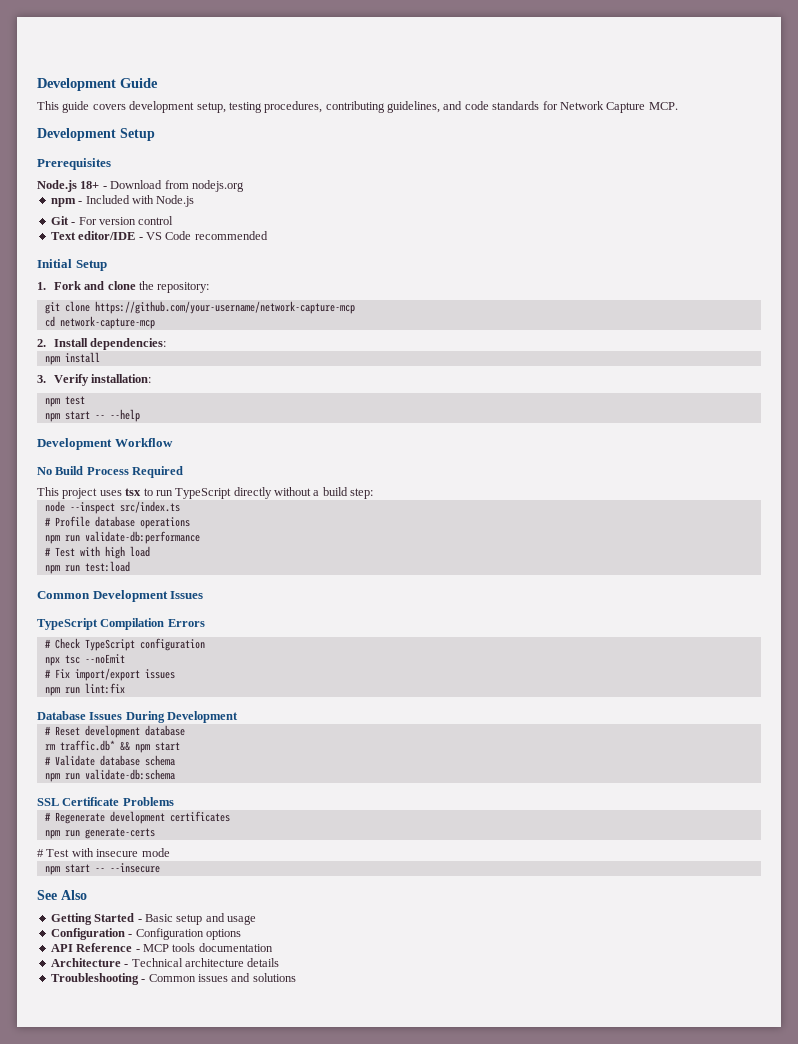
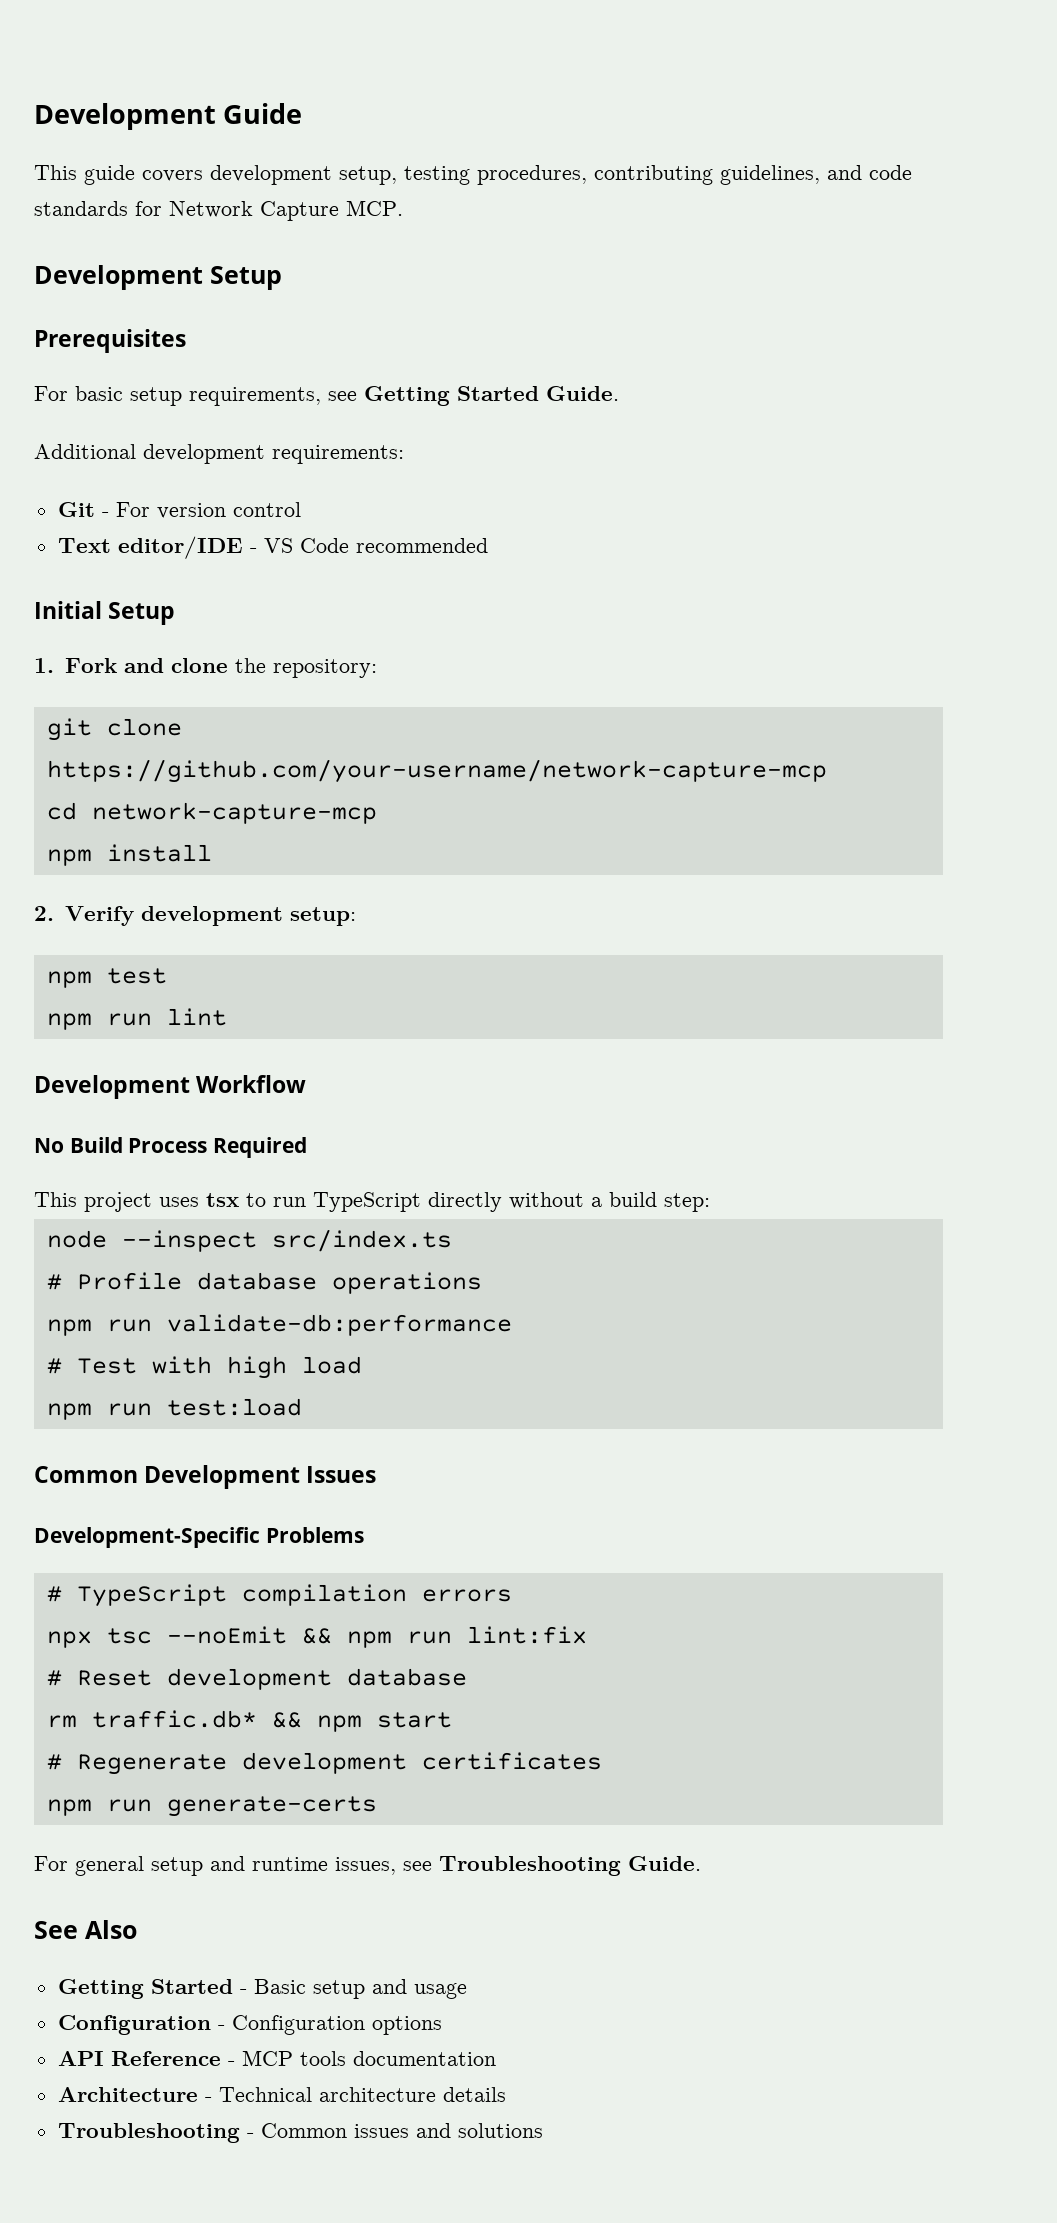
- Node.js 18+ - Download from nodejs.org
- npm - Included with Node.js
+ For basic setup requirements, see Getting Started Guide.
+ Additional development requirements:
- 2. Install dependencies:
- 3. Verify installation:
+ 2. Verify development setup:
- npm start -- --help
+ npm run lint
- TypeScript Compilation Errors
- # Check TypeScript configuration
+ Development-Specific Problems
+ # TypeScript compilation errors
- npx tsc --noEmit
- # Fix import/export issues
- npm run lint:fix
+ npx tsc --noEmit && npm run lint:fix
- Database Issues During Development
- # Validate database schema
- npm run validate-db:schema
- SSL Certificate Problems
- # Test with insecure mode
- npm start -- --insecure
+ For general setup and runtime issues, see Troubleshooting Guide.

